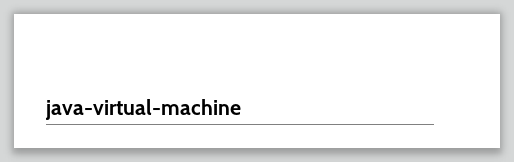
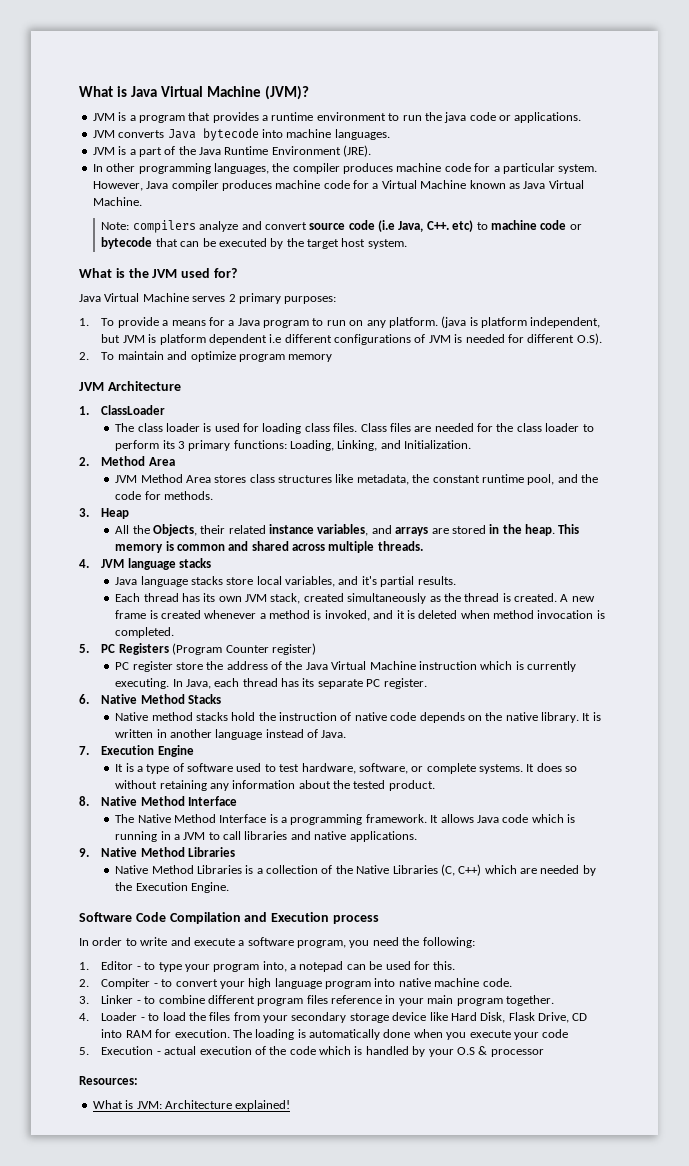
- java-virtual-machine
+ What is Java Virtual Machine (JVM)?
+ JVM is a program that provides a runtime environment to run the java code or applications.
+ JVM converts Java bytecode into machine languages.
+ JVM is a part of the Java Runtime Environment (JRE).
+ In other programming languages, the compiler produces machine code for a particular system. However, Java compiler produces machine code for a Virtual Machine known as Java Virtual Machine.
+ Note: compilers analyze and convert source code (i.e Java, C++. etc) to machine code or bytecode that can be executed by the target host system.
+ What is the JVM used for?
+ Java Virtual Machine serves 2 primary purposes:
+ 1. To provide a means for a Java program to run on any platform. (java is platform independent, but JVM is platform dependent i.e different configurations of JVM is needed for different O.S).
+ 2. To maintain and optimize program memory
+ JVM Architecture
+ 1. ClassLoader
+ The class loader is used for loading class files. Class files are needed for the class loader to perform its 3 primary functions: Loading, Linking, and Initialization.
+ 2. Method Area
+ JVM Method Area stores class structures like metadata, the constant runtime pool, and the code for methods.
+ 3. Heap
+ All the Objects, their related instance variables, and arrays are stored in the heap. This memory is common and shared across multiple threads.
+ 4. JVM language stacks
+ Java language stacks store local variables, and it's partial results.
+ Each thread has its own JVM stack, created simultaneously as the thread is created. A new frame is created whenever a method is invoked, and it is deleted when method invocation is completed.
+ 5. PC Registers (Program Counter register)
+ PC register store the address of the Java Virtual Machine instruction which is currently executing. In Java, each thread has its separate PC register.
+ 6. Native Method Stacks
+ Native method stacks hold the instruction of native code depends on the native library. It is written in another language instead of Java.
+ 7. Execution Engine
+ It is a type of software used to test hardware, software, or complete systems. It does so without retaining any information about the tested product.
+ 8. Native Method Interface
+ The Native Method Interface is a programming framework. It allows Java code which is running in a JVM to call libraries and native applications.
+ 9. Native Method Libraries
+ Native Method Libraries is a collection of the Native Libraries (C, C++) which are needed by the Execution Engine.
+ Software Code Compilation and Execution process
+ In order to write and execute a software program, you need the following:
+ 1. Editor - to type your program into, a notepad can be used for this.
+ 2. Compiter - to convert your high language program into native machine code.
+ 3. Linker - to combine different program files reference in your main program together.
+ 4. Loader - to load the files from your secondary storage device like Hard Disk, Flask Drive, CD into RAM for execution. The loading is automatically done when you execute your code
+ 5. Execution - actual execution of the code which is handled by your O.S & processor
+ Resources:
+ What is JVM: Architecture explained!

